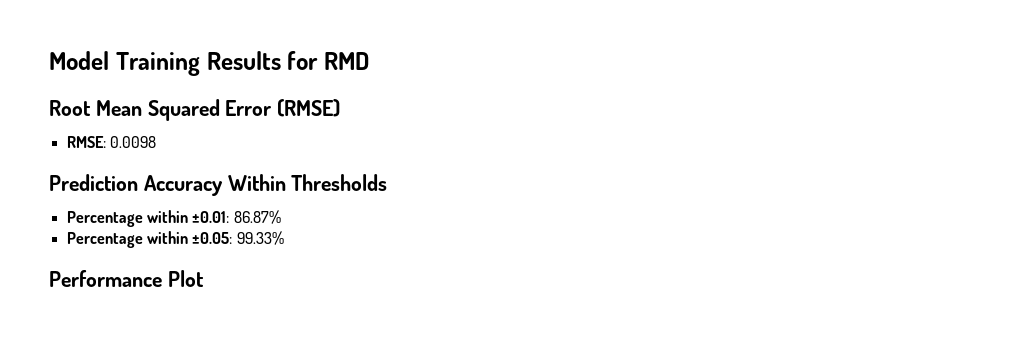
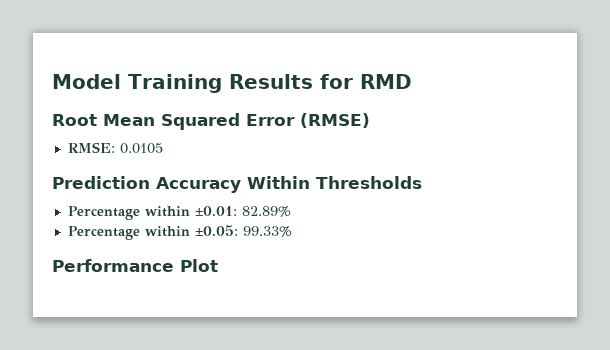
- RMSE: 0.0098
+ RMSE: 0.0105
- Percentage within ±0.01: 86.87%
+ Percentage within ±0.01: 82.89%

